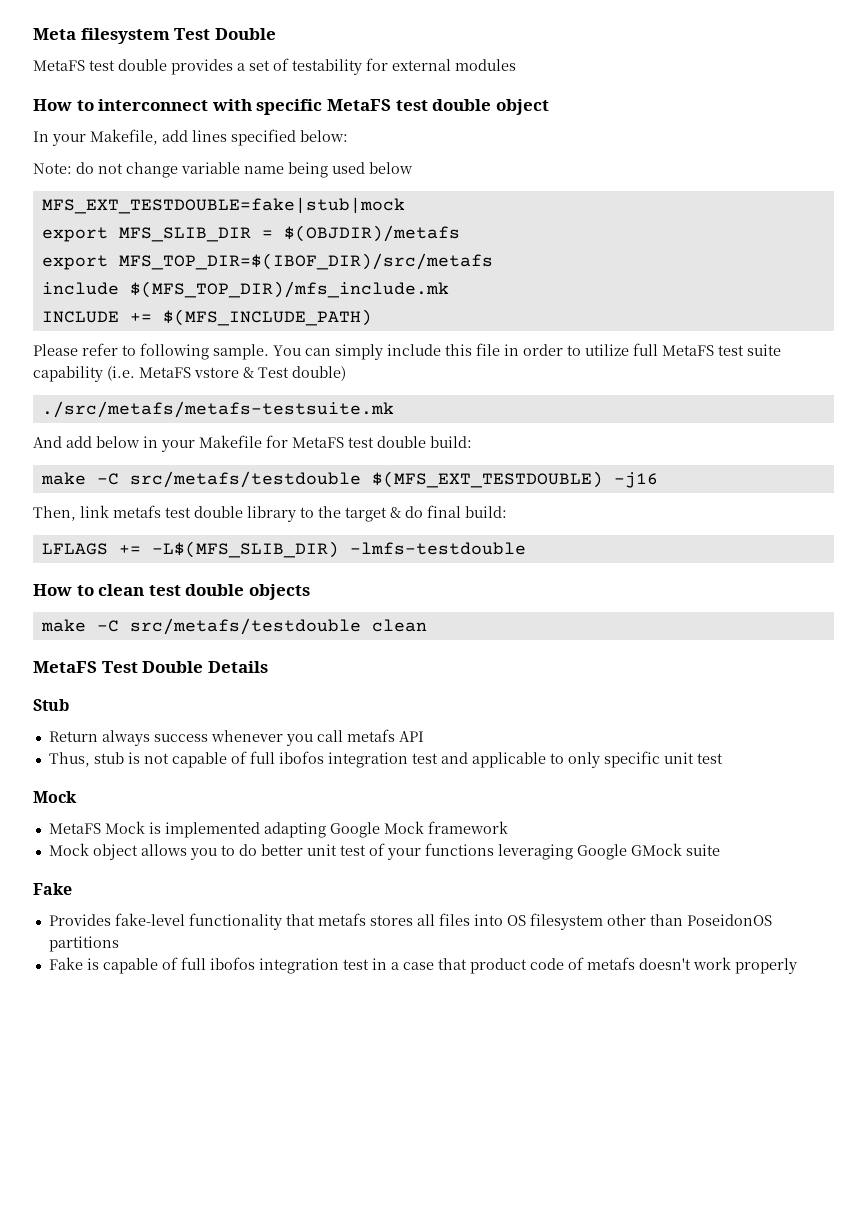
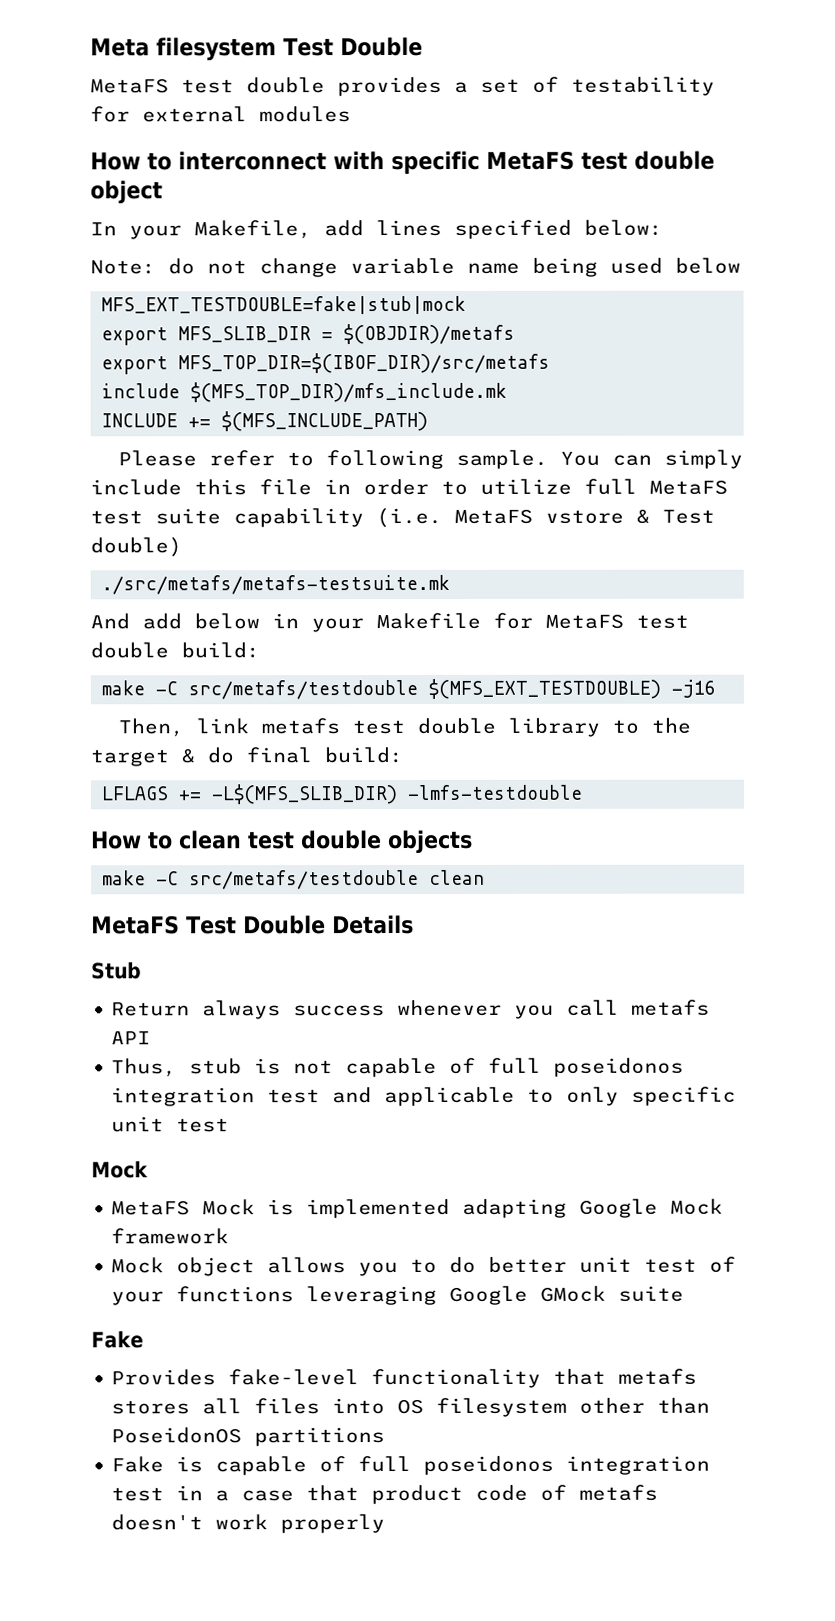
- Thus, stub is not capable of full ibofos integration test and applicable to only specific unit test
+ Thus, stub is not capable of full poseidonos integration test and applicable to only specific unit test
- Fake is capable of full ibofos integration test in a case that product code of metafs doesn't work properly
+ Fake is capable of full poseidonos integration test in a case that product code of metafs doesn't work properly

